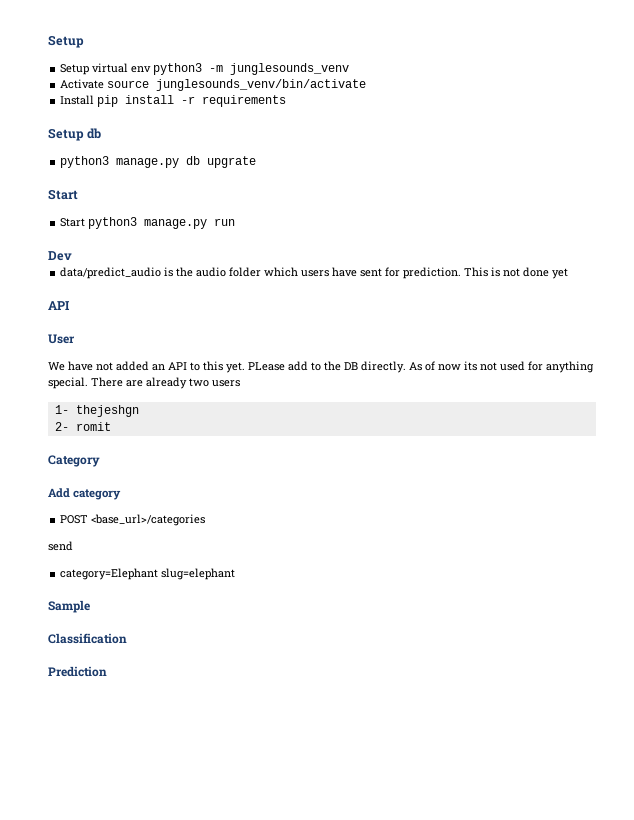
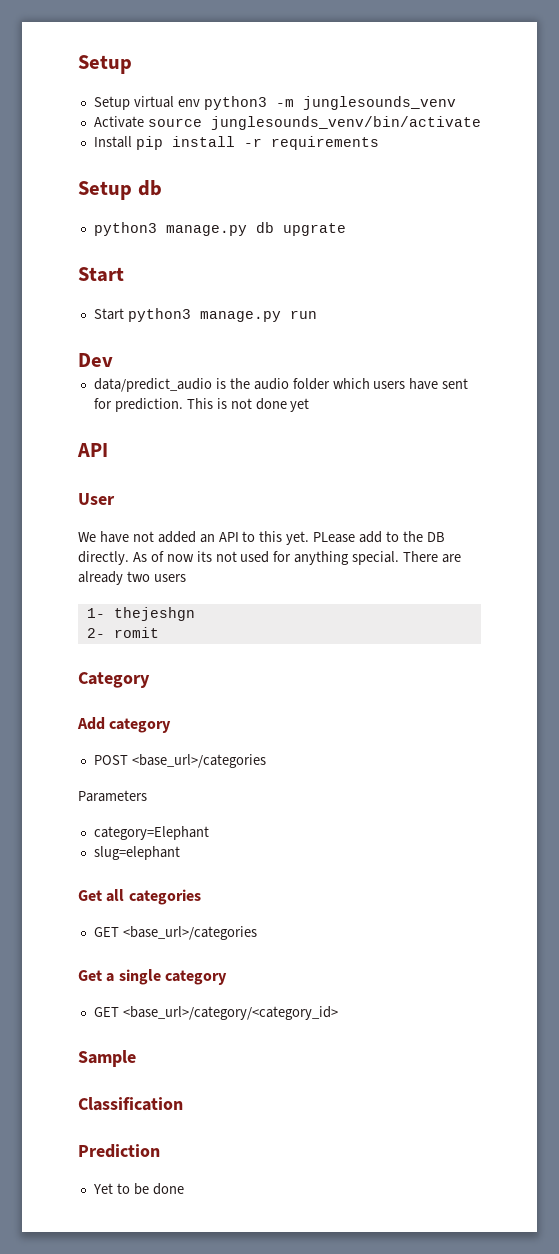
- send
+ Parameters
- category=Elephant slug=elephant
+ category=Elephant
+ slug=elephant
+ Get all categories
+ GET <base_url>/categories
+ Get a single category
+ GET <base_url>/category/<category_id>
+ Yet to be done

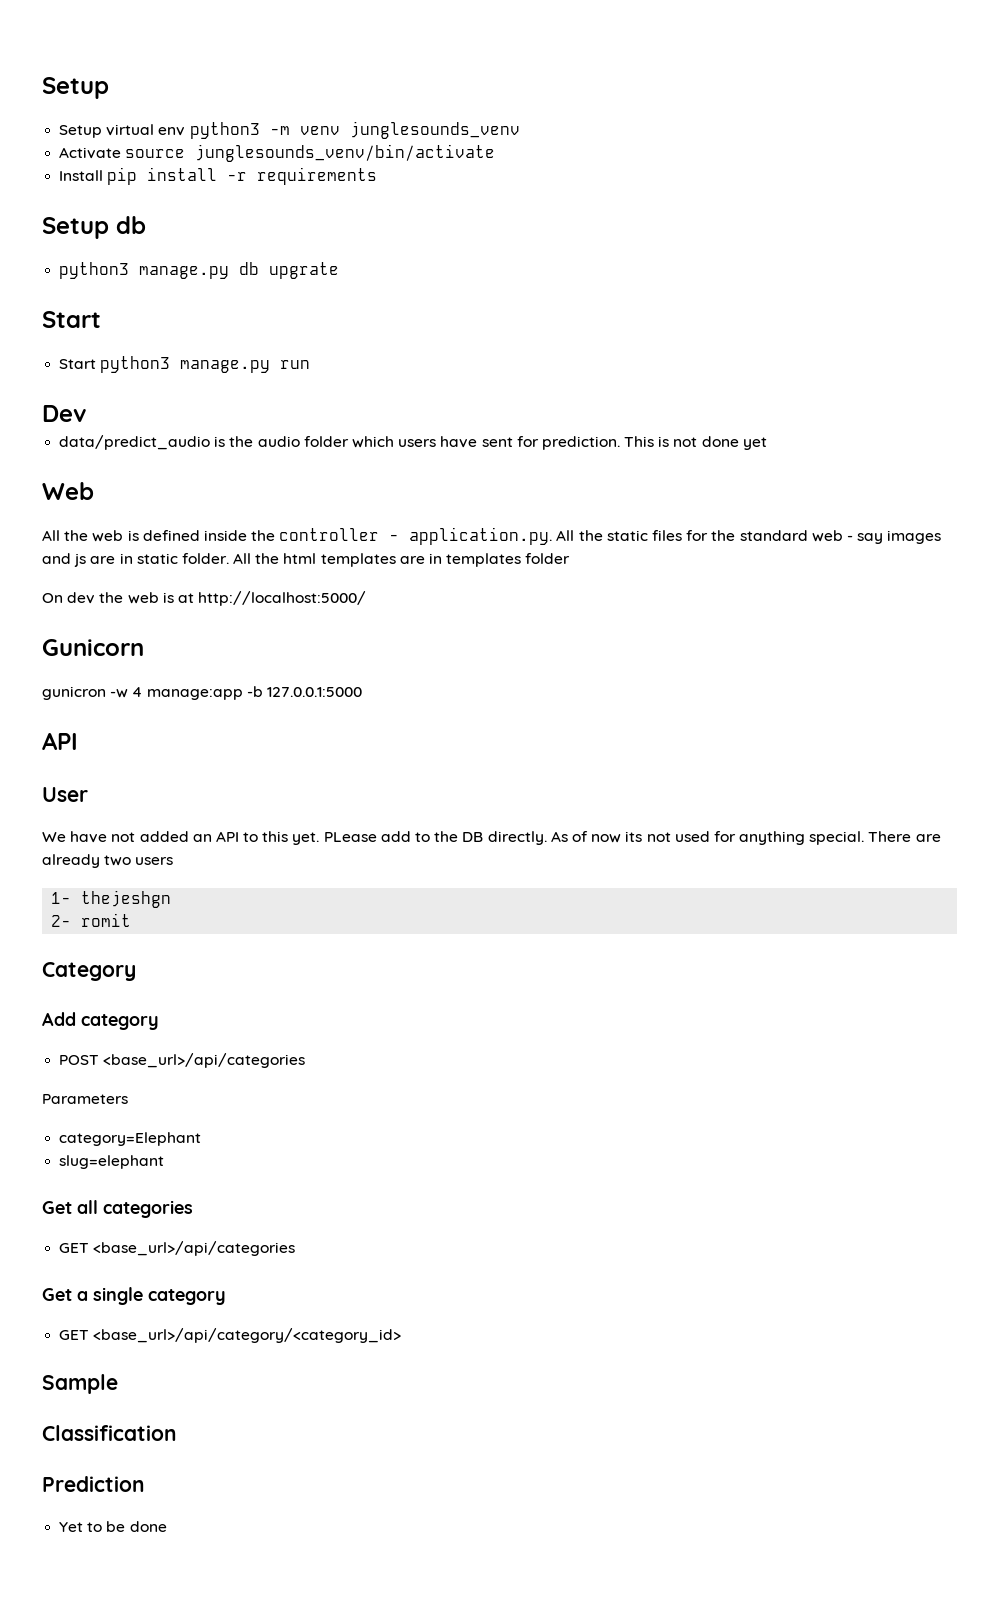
- Setup virtual env python3 -m junglesounds_venv
+ Setup virtual env python3 -m venv junglesounds_venv
+ Web
+ All the web is defined inside the controller - application.py. All the static files for the standard web - say images and js are in static folder. All the html templates are in templates folder
+ On dev the web is at http://localhost:5000/
+ Gunicorn
+ gunicron -w 4 manage:app -b 127.0.0.1:5000
- POST <base_url>/categories
+ POST <base_url>/api/categories
- GET <base_url>/categories
+ GET <base_url>/api/categories
- GET <base_url>/category/<category_id>
+ GET <base_url>/api/category/<category_id>

